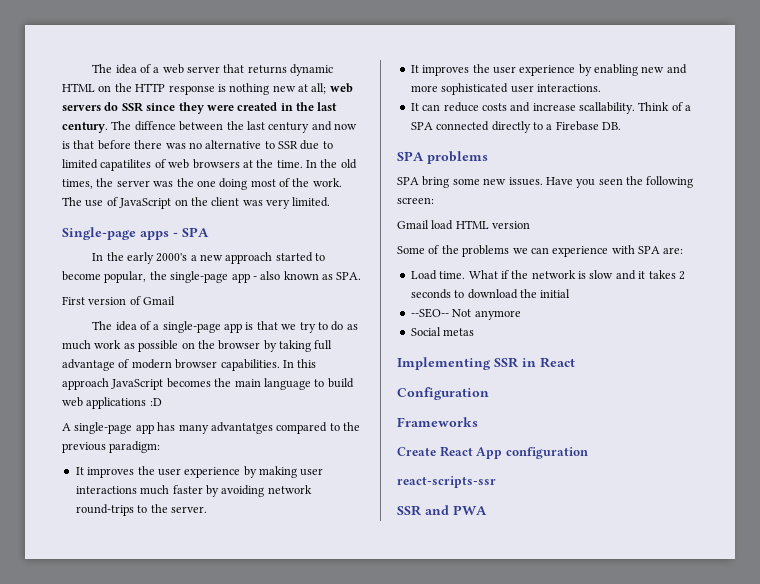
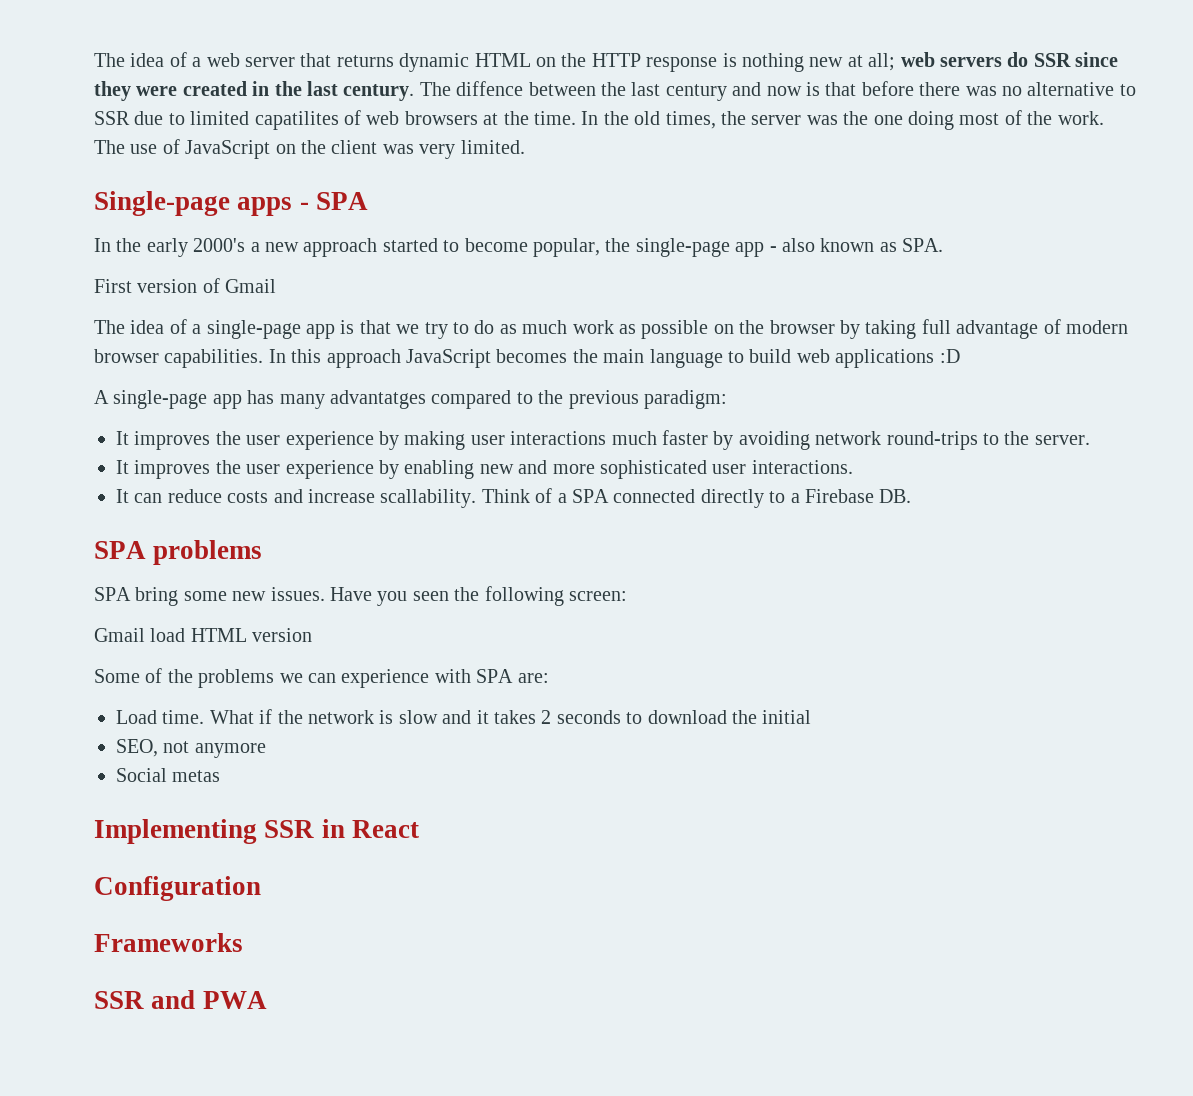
- --SEO-- Not anymore
+ SEO, not anymore
- Create React App configuration
- react-scripts-ssr

